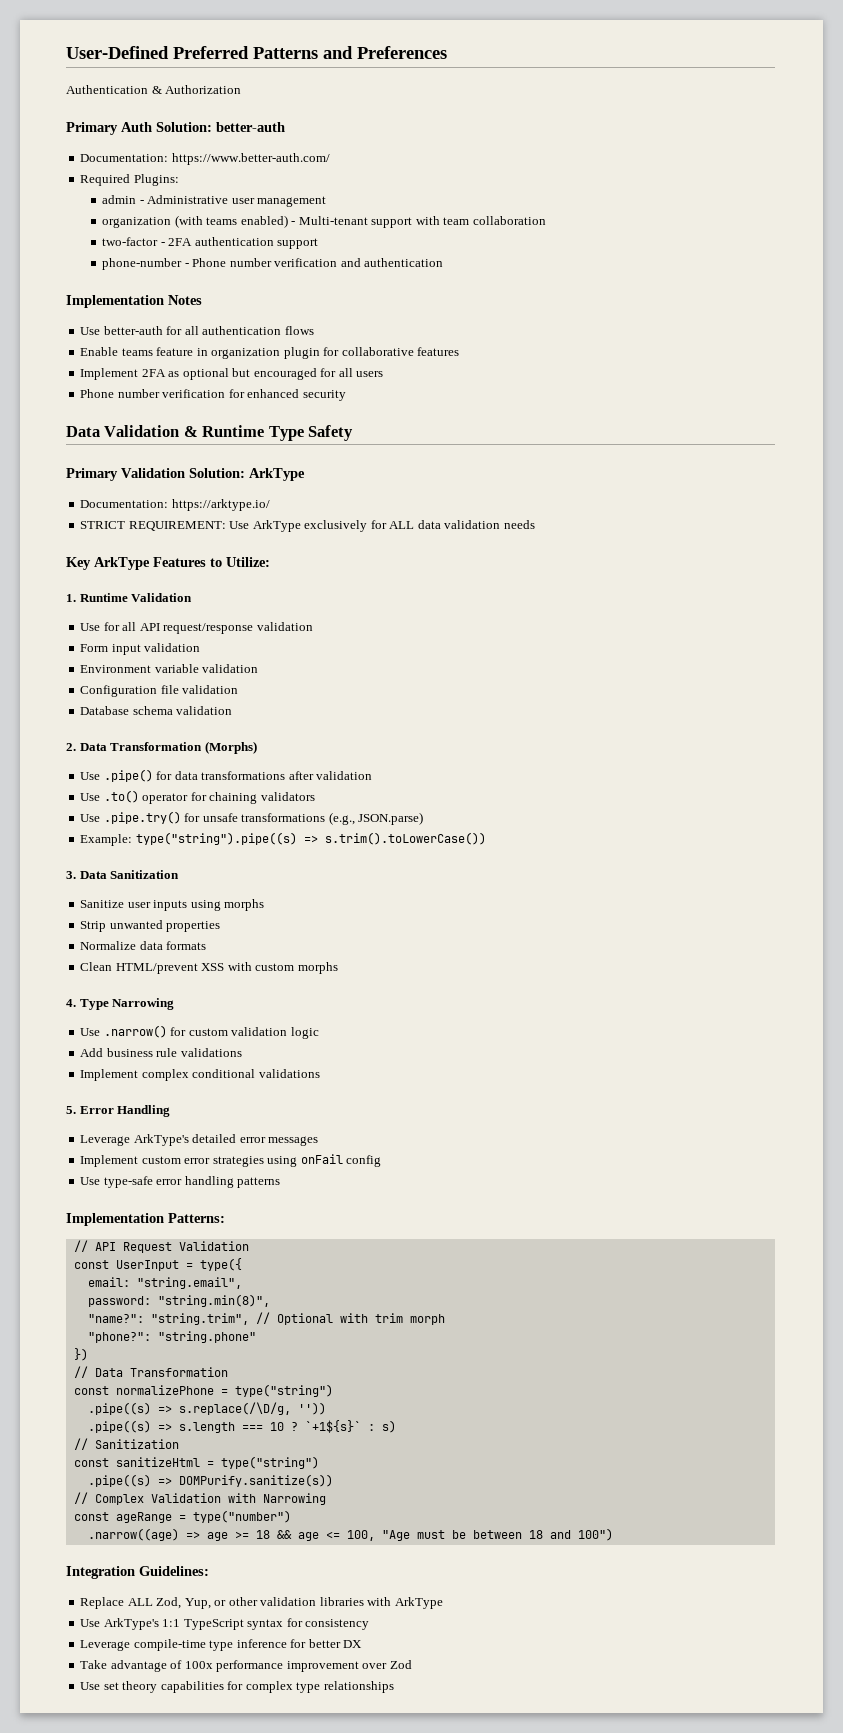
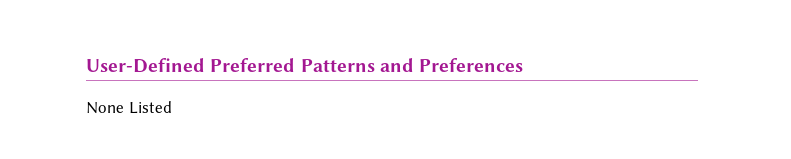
- Authentication & Authorization
- Primary Auth Solution: better-auth
- Documentation: https://www.better-auth.com/
- Required Plugins:
- admin - Administrative user management
- organization (with teams enabled) - Multi-tenant support with team collaboration
- two-factor - 2FA authentication support
- phone-number - Phone number verification and authentication
- Implementation Notes
- Use better-auth for all authentication flows
- Enable teams feature in organization plugin for collaborative features
- Implement 2FA as optional but encouraged for all users
- Phone number verification for enhanced security
- Data Validation & Runtime Type Safety
- Primary Validation Solution: ArkType
- Documentation: https://arktype.io/
- STRICT REQUIREMENT: Use ArkType exclusively for ALL data validation needs
- Key ArkType Features to Utilize:
- 1. Runtime Validation
- Use for all API request/response validation
- Form input validation
- Environment variable validation
- Configuration file validation
- Database schema validation
- 2. Data Transformation (Morphs)
- Use .pipe() for data transformations after validation
- Use .to() operator for chaining validators
- Use .pipe.try() for unsafe transformations (e.g., JSON.parse)
- Example: type("string").pipe((s) => s.trim().toLowerCase())
- 3. Data Sanitization
- Sanitize user inputs using morphs
- Strip unwanted properties
- Normalize data formats
- Clean HTML/prevent XSS with custom morphs
- 4. Type Narrowing
- Use .narrow() for custom validation logic
- Add business rule validations
- Implement complex conditional validations
- 5. Error Handling
- Leverage ArkType's detailed error messages
- Implement custom error strategies using onFail config
- Use type-safe error handling patterns
- Implementation Patterns:
- // API Request Validation
- const UserInput = type({
- email: "string.email",
- password: "string.min(8)",
- "name?": "string.trim", // Optional with trim morph
- "phone?": "string.phone"
- })
- // Data Transformation
- const normalizePhone = type("string")
- .pipe((s) => s.replace(/\D/g, ''))
- .pipe((s) => s.length === 10 ? `+1${s}` : s)
- // Sanitization
- const sanitizeHtml = type("string")
- .pipe((s) => DOMPurify.sanitize(s))
- // Complex Validation with Narrowing
- const ageRange = type("number")
- .narrow((age) => age >= 18 && age <= 100, "Age must be between 18 and 100")
- Integration Guidelines:
- Replace ALL Zod, Yup, or other validation libraries with ArkType
- Use ArkType's 1:1 TypeScript syntax for consistency
- Leverage compile-time type inference for better DX
- Take advantage of 100x performance improvement over Zod
- Use set theory capabilities for complex type relationships
+ None Listed

